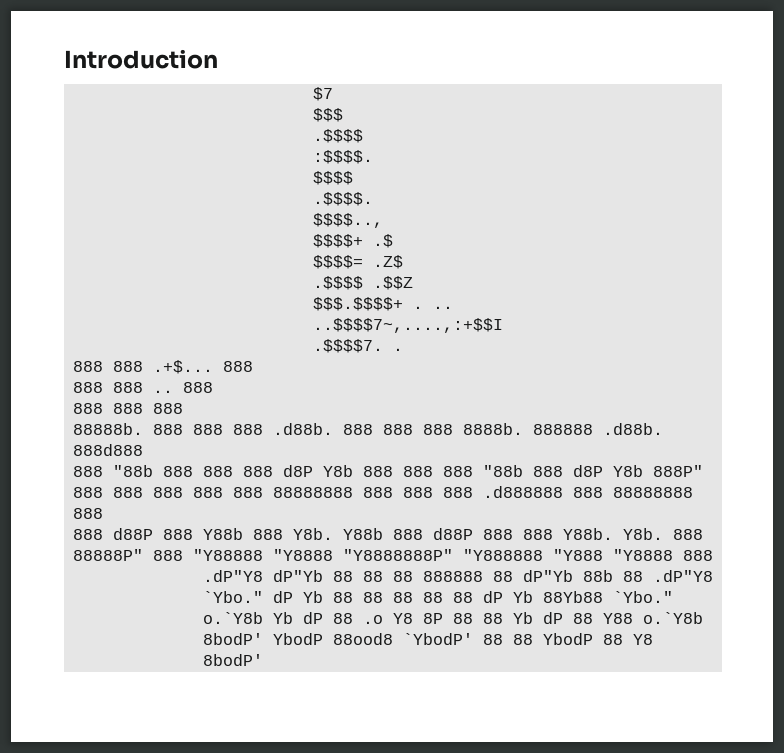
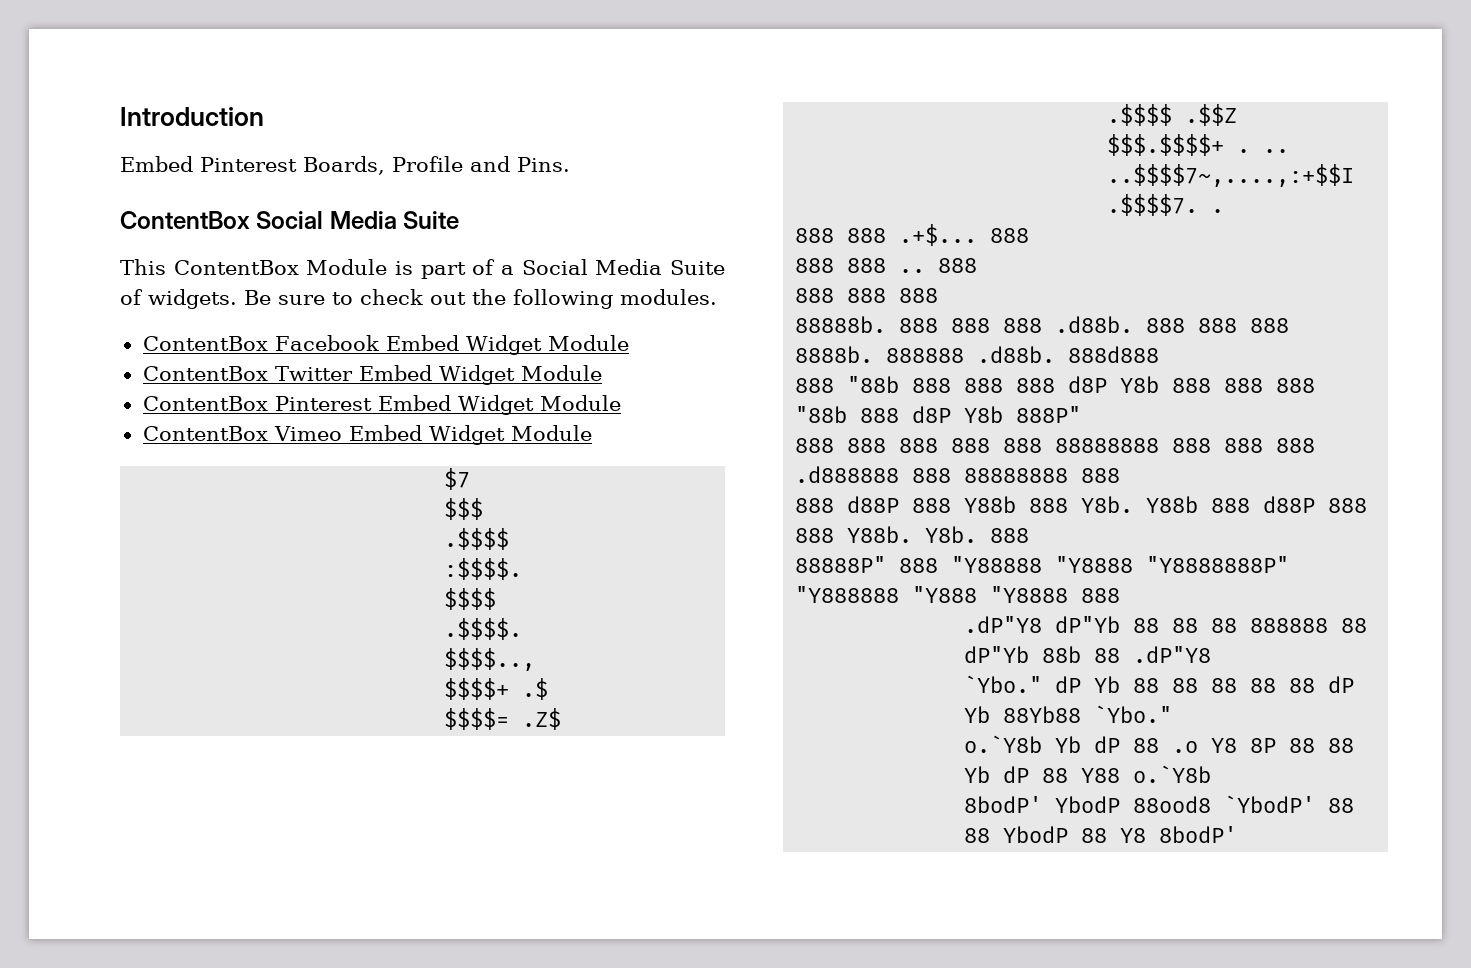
+ Embed Pinterest Boards, Profile and Pins.
+ ContentBox Social Media Suite
+ This ContentBox Module is part of a Social Media Suite of widgets. Be sure to check out the following modules.
+ ContentBox Facebook Embed Widget Module
+ ContentBox Twitter Embed Widget Module
+ ContentBox Pinterest Embed Widget Module
+ ContentBox Vimeo Embed Widget Module

